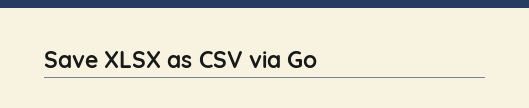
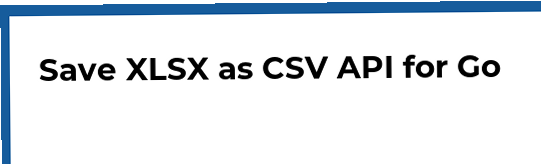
- Save XLSX as CSV via Go
+ Save XLSX as CSV API for Go

